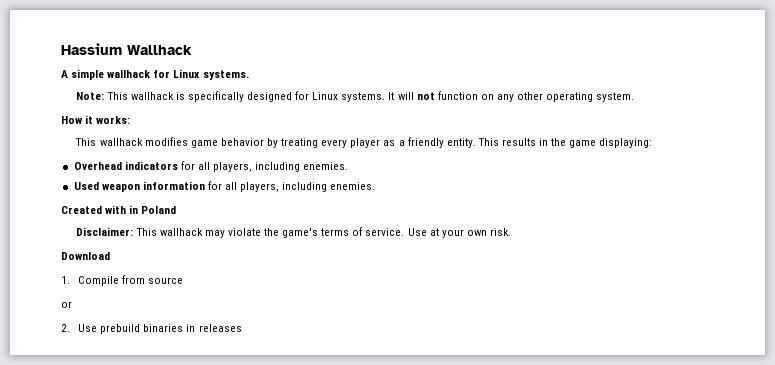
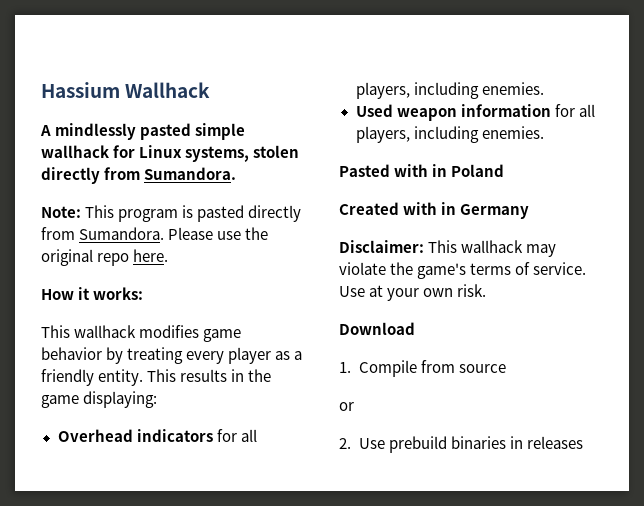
- A simple wallhack for Linux systems.
- Note: This wallhack is specifically designed for Linux systems. It will not function on any other operating system.
+ A mindlessly pasted simple wallhack for Linux systems, stolen directly from Sumandora.
+ Note: This program is pasted directly from Sumandora. Please use the original repo here.
+ Pasted with in Poland
- Created with in Poland
+ Created with in Germany

